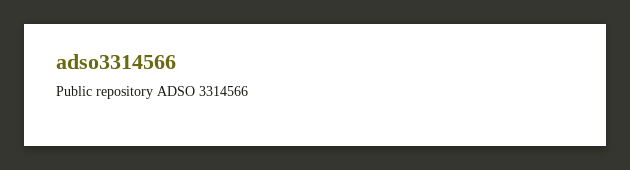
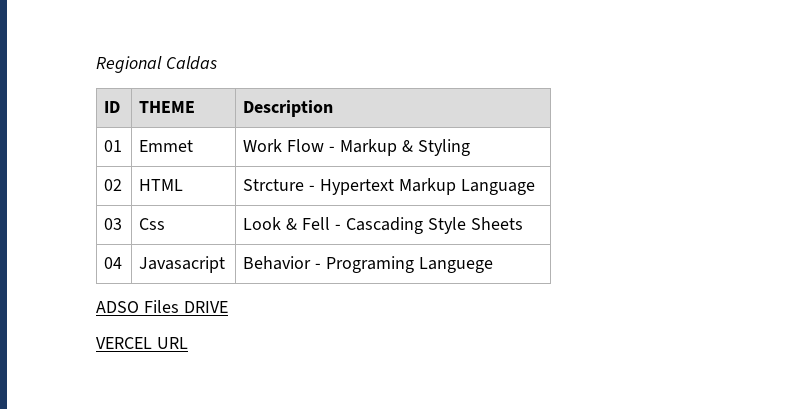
- adso3314566
- Public repository ADSO 3314566
+ Regional Caldas
+ ID | THEME | Description
+ 01 | Emmet | Work Flow - Markup & Styling
+ 02 | HTML | Strcture - Hypertext Markup Language
+ 03 | Css | Look & Fell - Cascading Style Sheets
+ 04 | Javasacript | Behavior - Programing Languege
+ ADSO Files DRIVE
+ VERCEL URL

